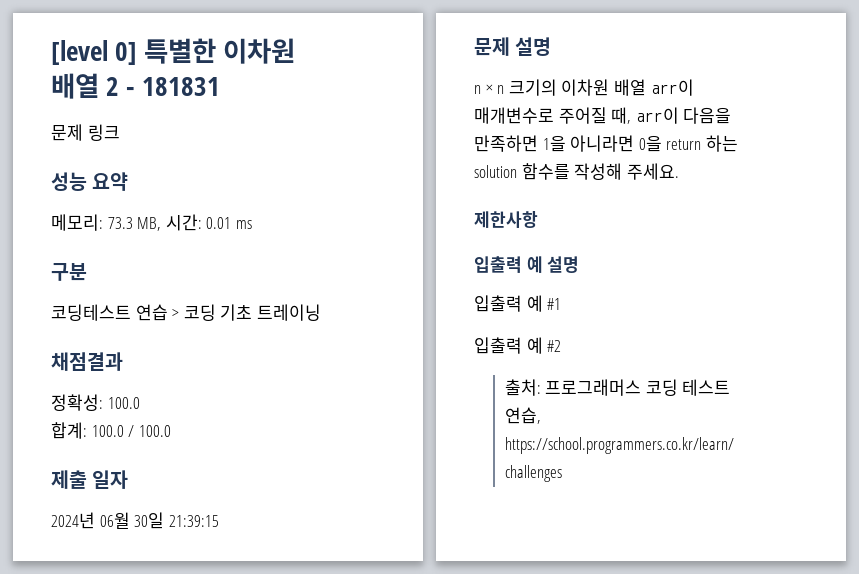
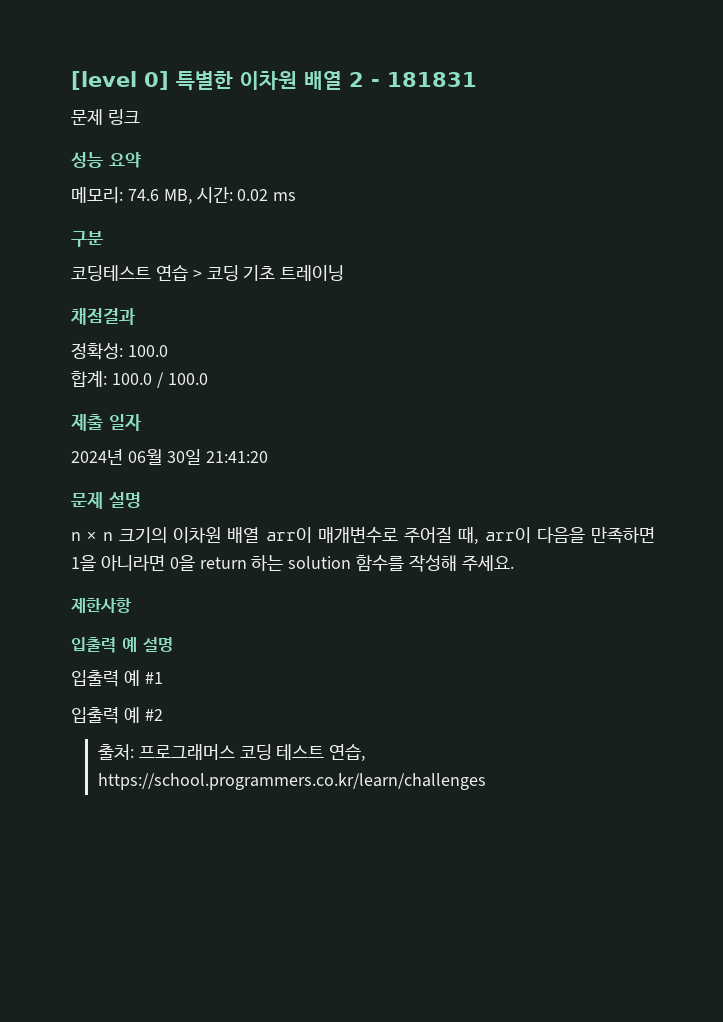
- 메모리: 73.3 MB, 시간: 0.01 ms
+ 메모리: 74.6 MB, 시간: 0.02 ms
- 2024년 06월 30일 21:39:15
+ 2024년 06월 30일 21:41:20

